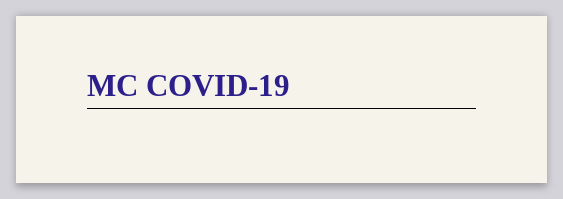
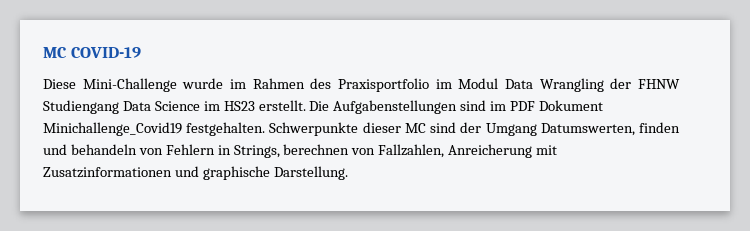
+ Diese Mini-Challenge wurde im Rahmen des Praxisportfolio im Modul Data Wrangling der FHNW Studiengang Data Science im HS23 erstellt. Die Aufgabenstellungen sind im PDF Dokument Minichallenge_Covid19 festgehalten. Schwerpunkte dieser MC sind der Umgang Datumswerten, finden und behandeln von Fehlern in Strings, berechnen von Fallzahlen, Anreicherung mit Zusatzinformationen und graphische Darstellung.

